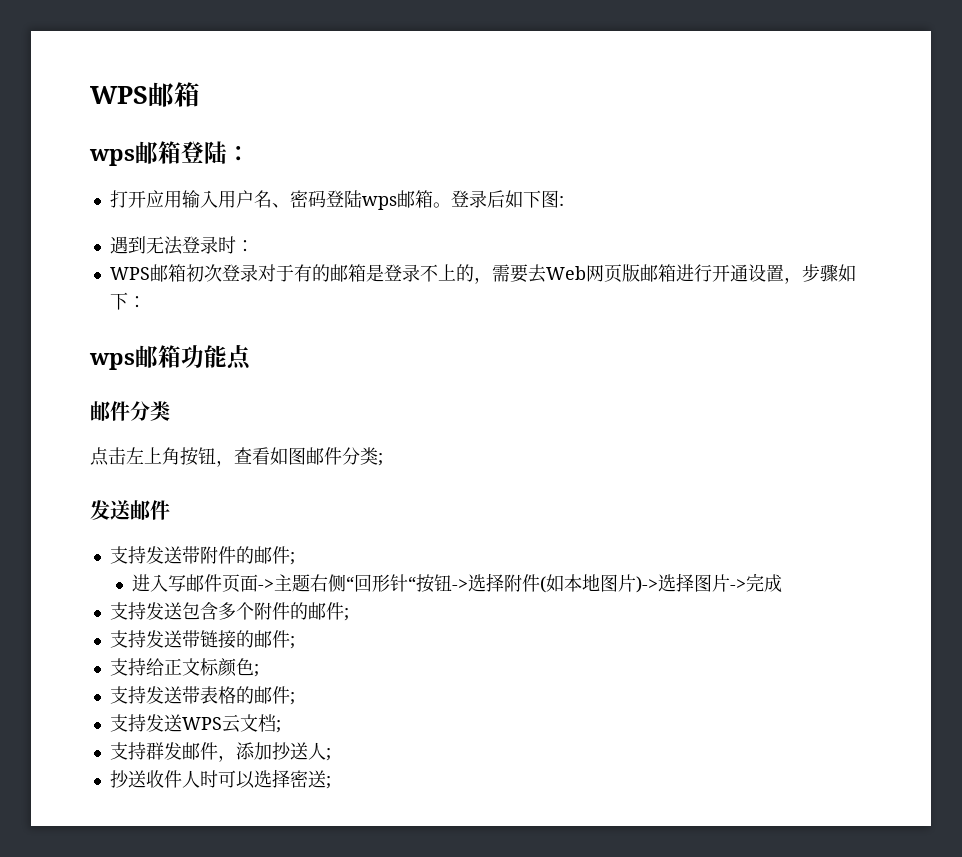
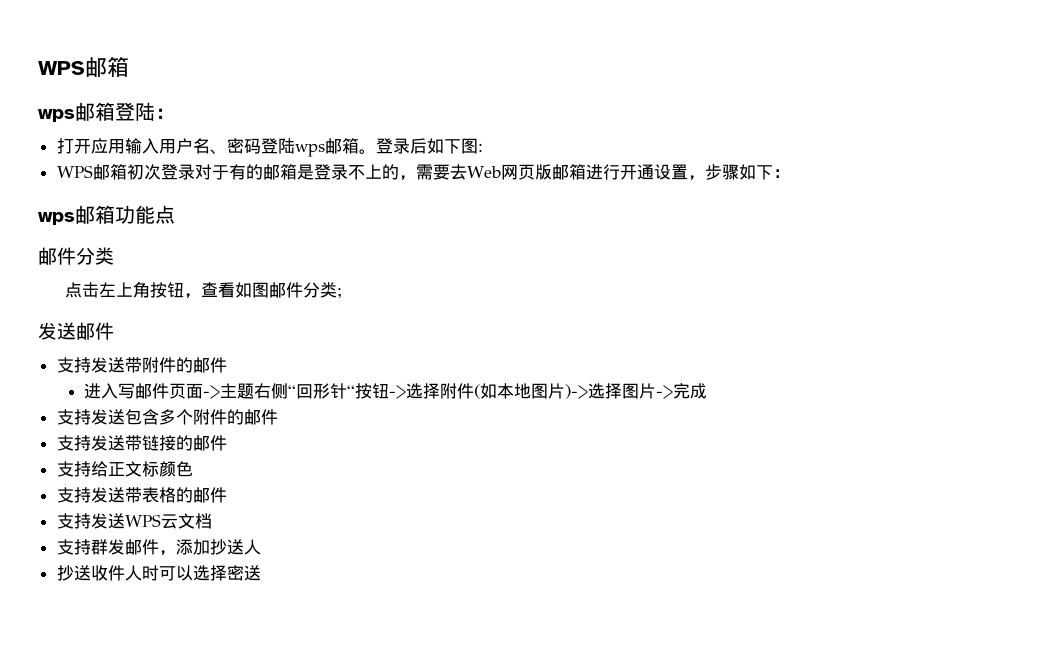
- 遇到无法登录时：
- 支持发送带附件的邮件;
+ 支持发送带附件的邮件
- 支持发送包含多个附件的邮件;
+ 支持发送包含多个附件的邮件
- 支持发送带链接的邮件;
+ 支持发送带链接的邮件
- 支持给正文标颜色;
+ 支持给正文标颜色
- 支持发送带表格的邮件;
+ 支持发送带表格的邮件
- 支持发送WPS云文档;
+ 支持发送WPS云文档
- 支持群发邮件，添加抄送人;
+ 支持群发邮件，添加抄送人
- 抄送收件人时可以选择密送;
+ 抄送收件人时可以选择密送

